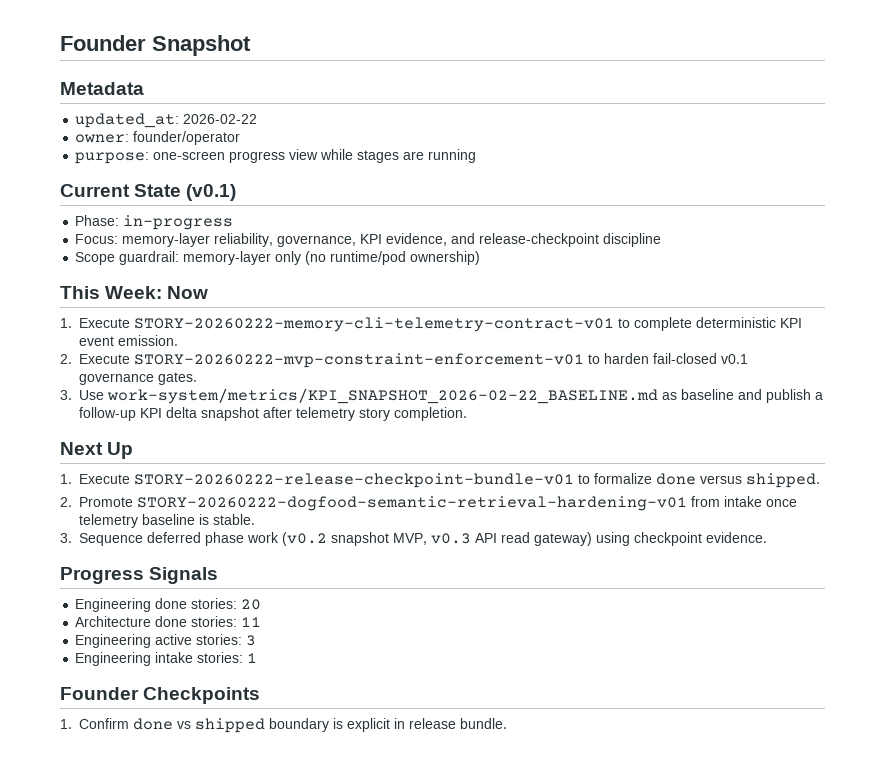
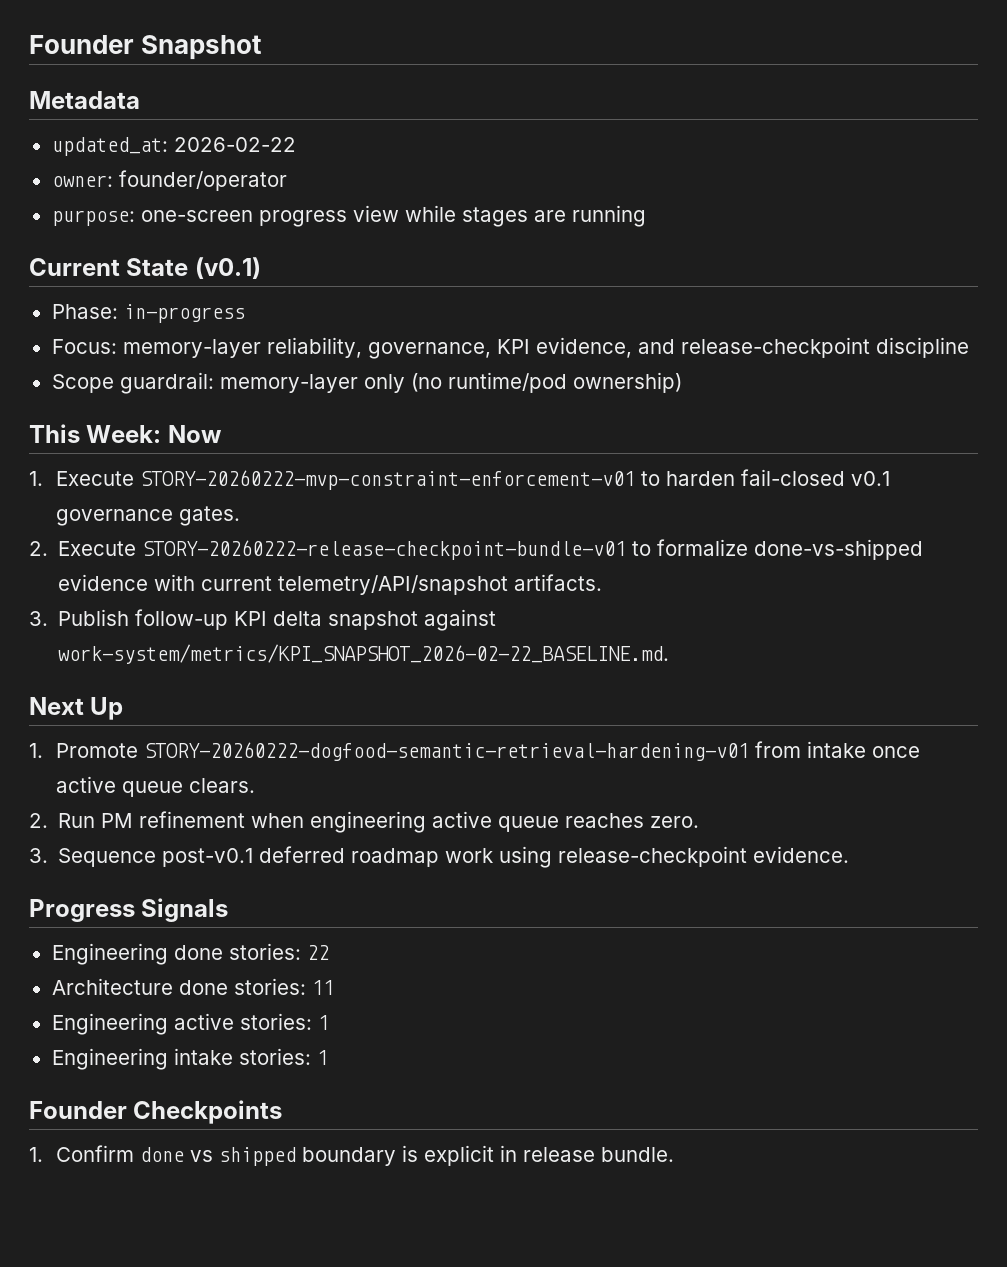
- 1. Execute STORY-20260222-memory-cli-telemetry-contract-v01 to complete deterministic KPI event emission.
- 2. Execute STORY-20260222-mvp-constraint-enforcement-v01 to harden fail-closed v0.1 governance gates.
+ 1. Execute STORY-20260222-mvp-constraint-enforcement-v01 to harden fail-closed v0.1 governance gates.
- 3. Use work-system/metrics/KPI_SNAPSHOT_2026-02-22_BASELINE.md as baseline and publish a follow-up KPI delta snapshot after telemetry story completion.
+ 2. Execute STORY-20260222-release-checkpoint-bundle-v01 to formalize done-vs-shipped evidence with current telemetry/API/snapshot artifacts.
+ 3. Publish follow-up KPI delta snapshot against work-system/metrics/KPI_SNAPSHOT_2026-02-22_BASELINE.md.
  Next Up
- 1. Execute STORY-20260222-release-checkpoint-bundle-v01 to formalize done versus shipped.
- 2. Promote STORY-20260222-dogfood-semantic-retrieval-hardening-v01 from intake once telemetry baseline is stable.
- 3. Sequence deferred phase work (v0.2 snapshot MVP, v0.3 API read gateway) using checkpoint evidence.
+ 1. Promote STORY-20260222-dogfood-semantic-retrieval-hardening-v01 from intake once active queue clears.
+ 2. Run PM refinement when engineering active queue reaches zero.
+ 3. Sequence post-v0.1 deferred roadmap work using release-checkpoint evidence.
- Engineering done stories: 20
+ Engineering done stories: 22
- Engineering active stories: 3
+ Engineering active stories: 1

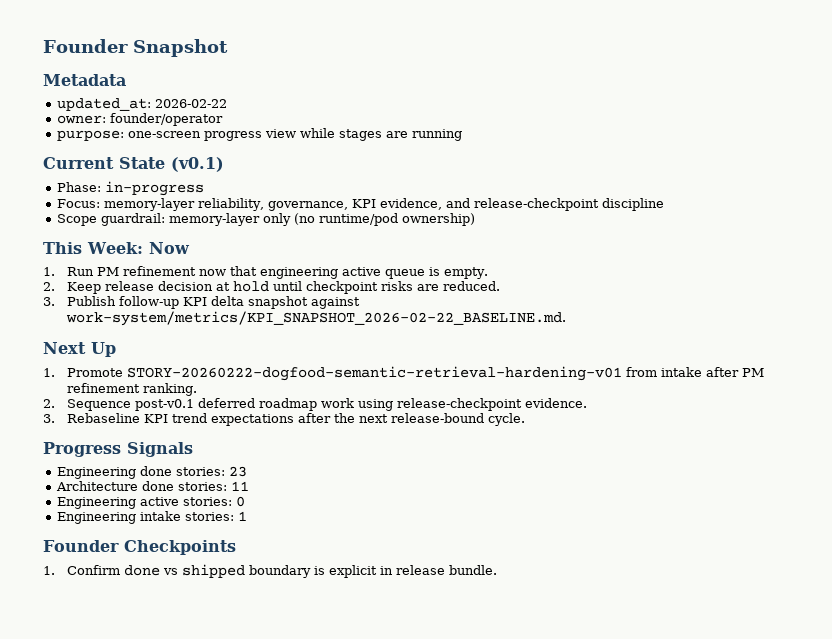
- 1. Execute STORY-20260222-mvp-constraint-enforcement-v01 to harden fail-closed v0.1 governance gates.
- 2. Execute STORY-20260222-release-checkpoint-bundle-v01 to formalize done-vs-shipped evidence with current telemetry/API/snapshot artifacts.
+ 1. Run PM refinement now that engineering active queue is empty.
+ 2. Keep release decision at hold until checkpoint risks are reduced.
- 1. Promote STORY-20260222-dogfood-semantic-retrieval-hardening-v01 from intake once active queue clears.
- 2. Run PM refinement when engineering active queue reaches zero.
- 3. Sequence post-v0.1 deferred roadmap work using release-checkpoint evidence.
+ 1. Promote STORY-20260222-dogfood-semantic-retrieval-hardening-v01 from intake after PM refinement ranking.
+ 2. Sequence post-v0.1 deferred roadmap work using release-checkpoint evidence.
+ 3. Rebaseline KPI trend expectations after the next release-bound cycle.
- Engineering done stories: 22
+ Engineering done stories: 23
- Engineering active stories: 1
+ Engineering active stories: 0

